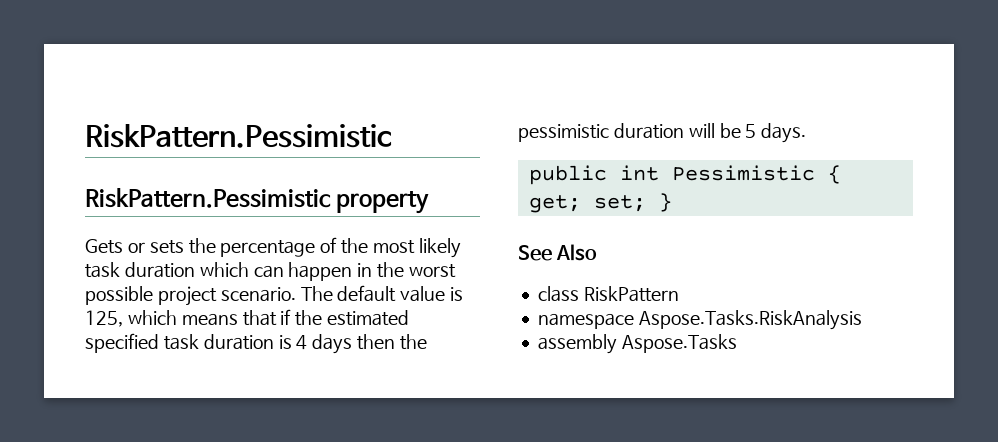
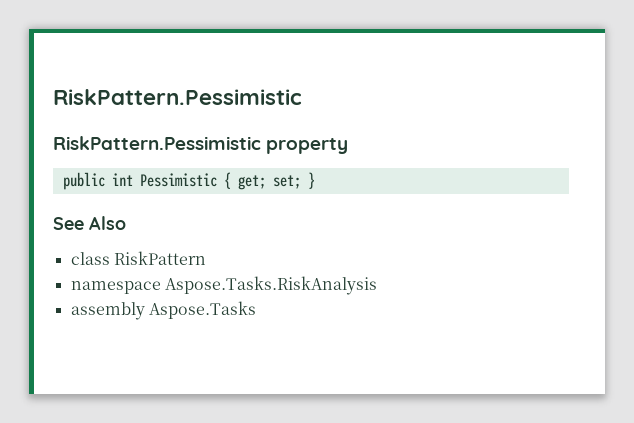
- Gets or sets the percentage of the most likely task duration which can happen in the worst possible project scenario. The default value is 125, which means that if the estimated specified task duration is 4 days then the pessimistic duration will be 5 days.

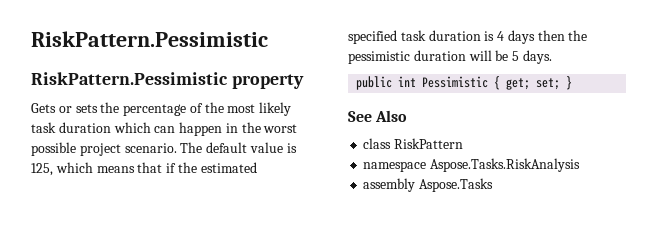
+ Gets or sets the percentage of the most likely task duration which can happen in the worst possible project scenario. The default value is 125, which means that if the estimated specified task duration is 4 days then the pessimistic duration will be 5 days.

